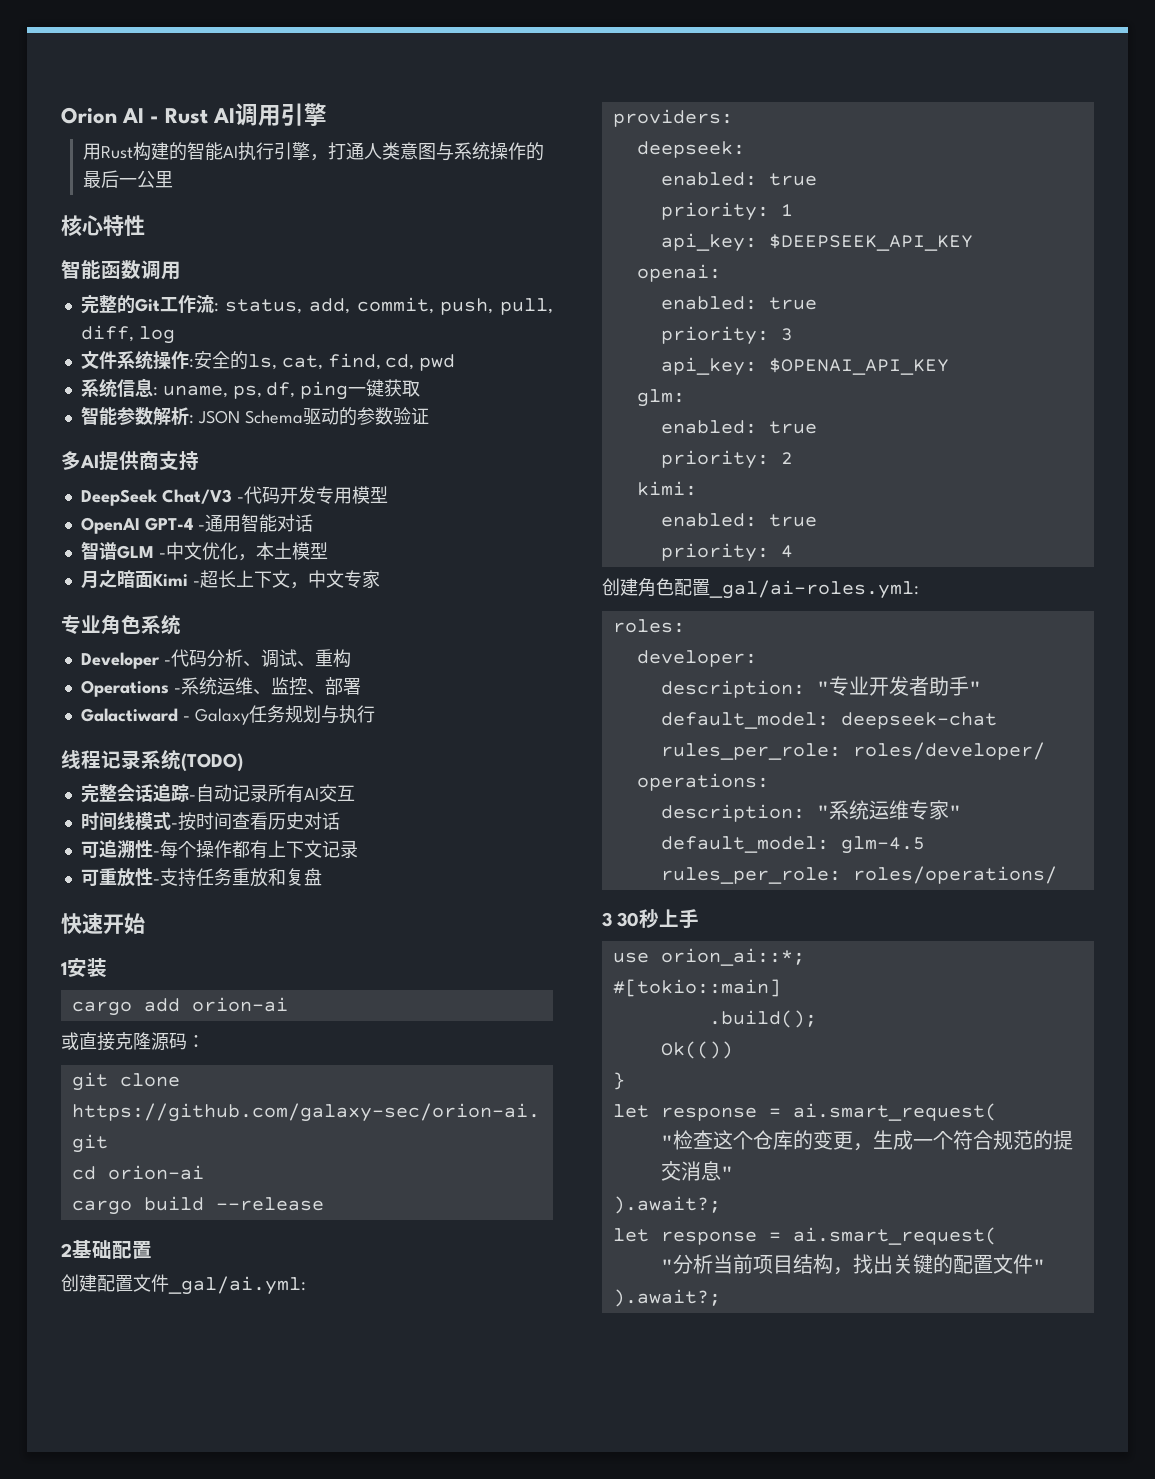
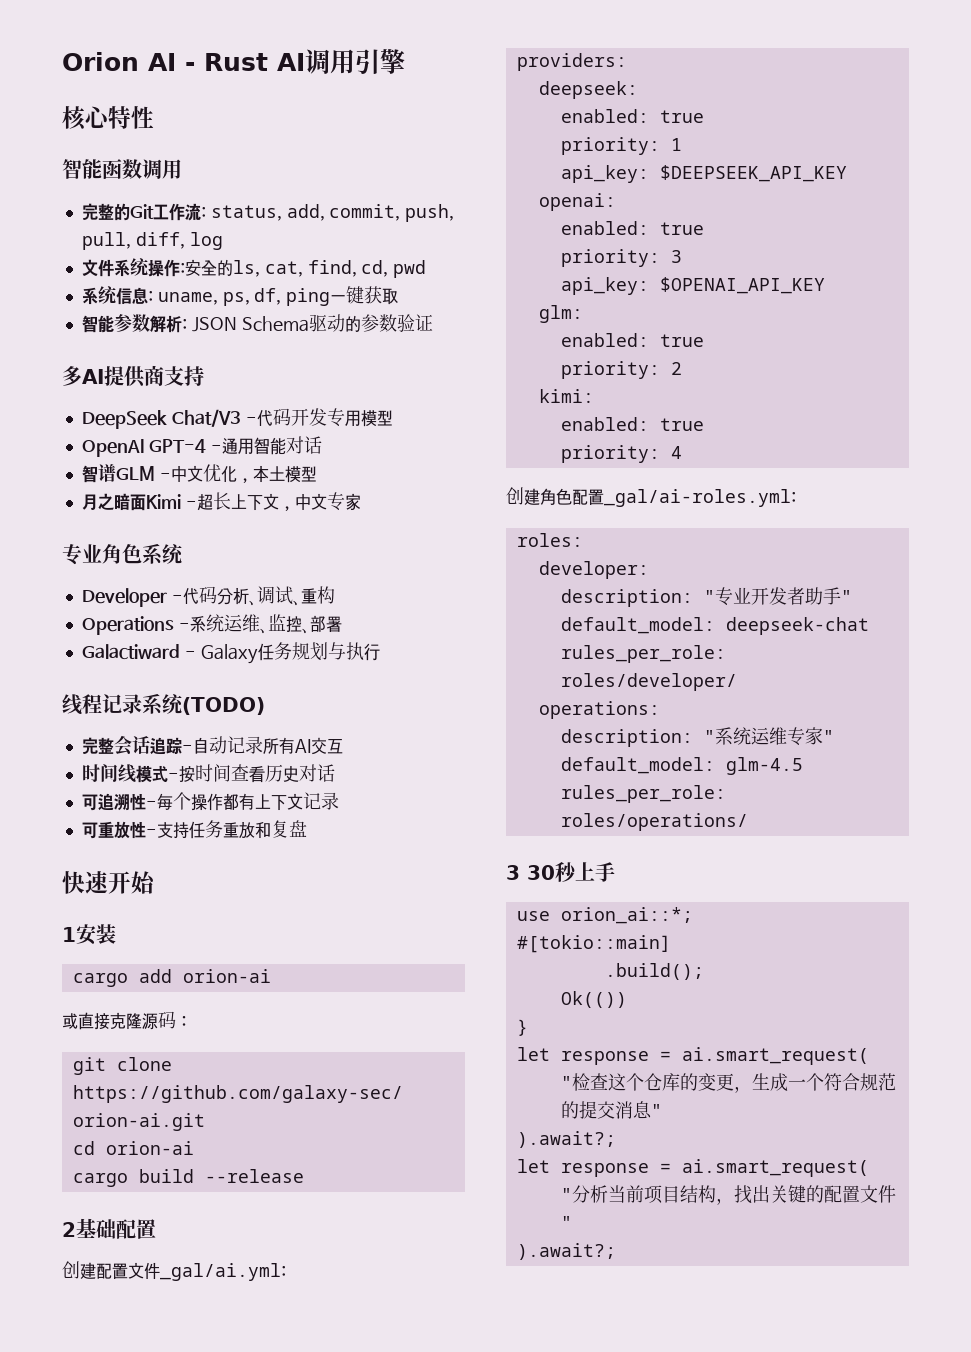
- 用Rust构建的智能AI执行引擎，打通人类意图与系统操作的最后一公里

